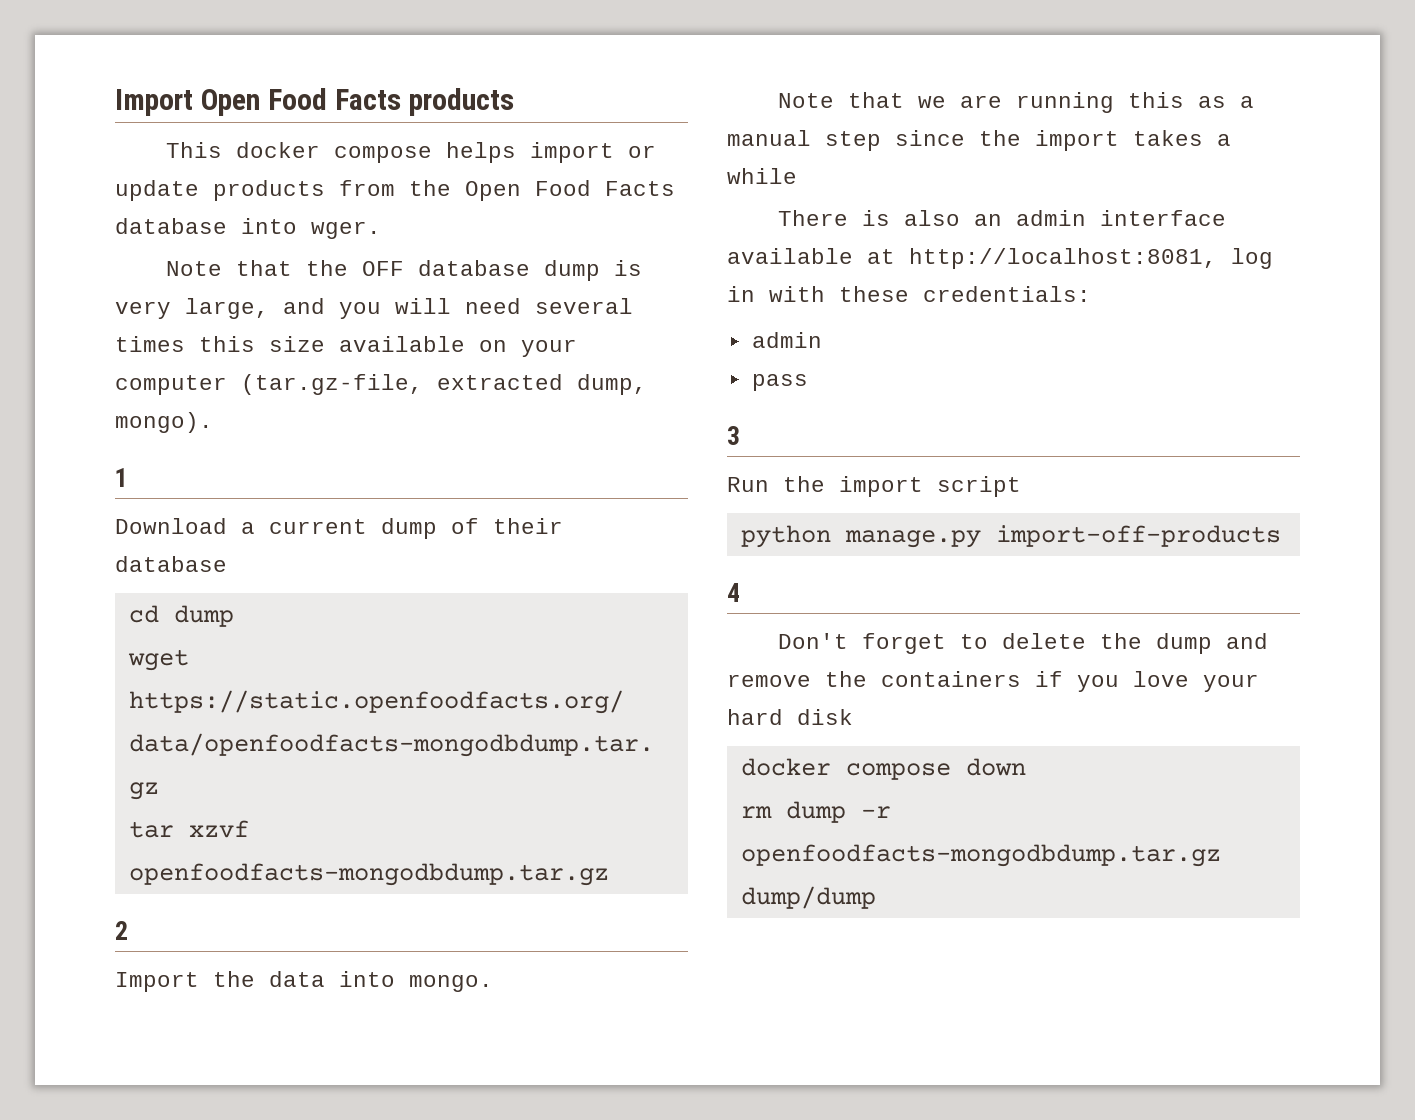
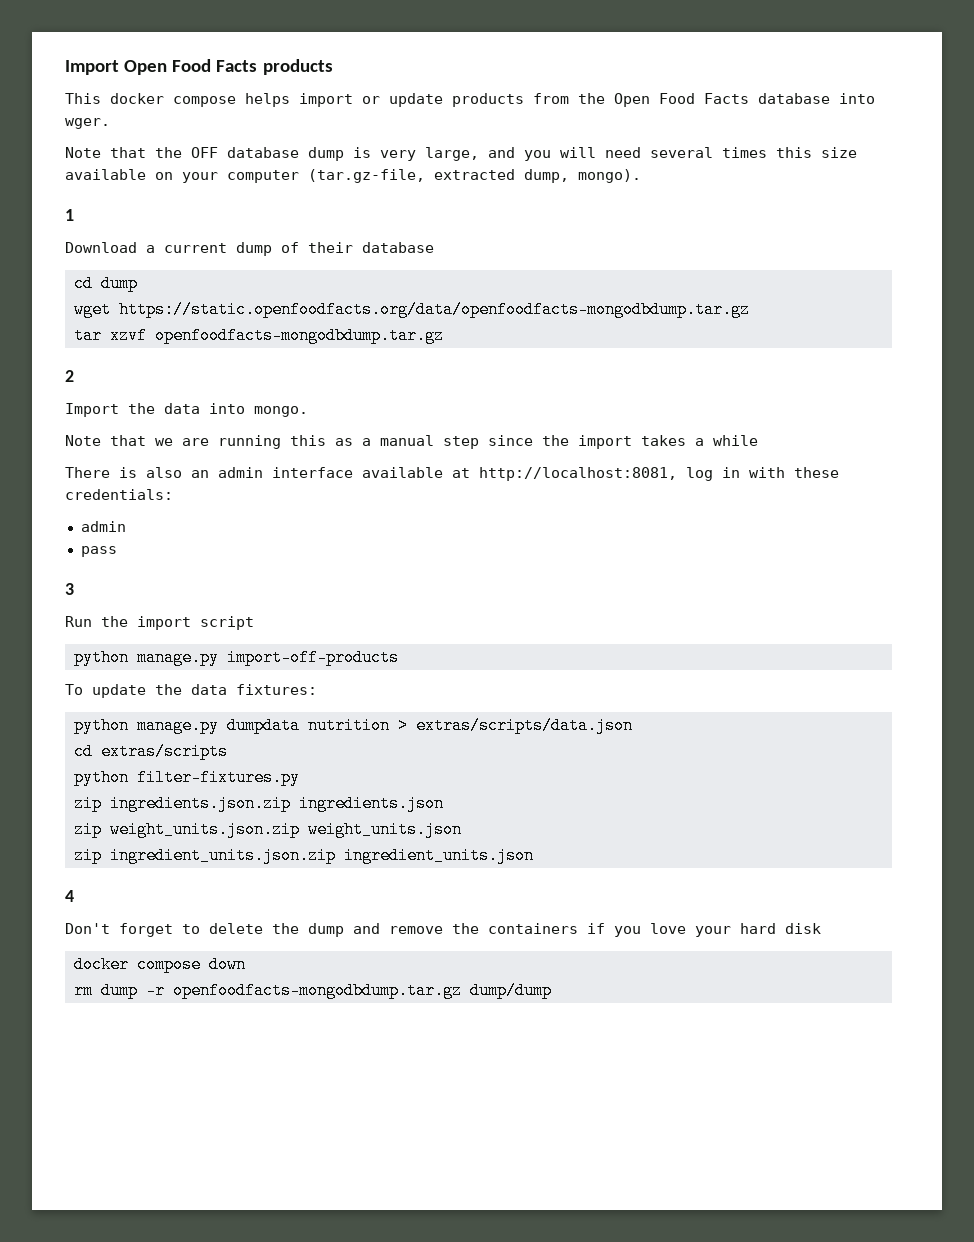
+ To update the data fixtures:
+ python manage.py dumpdata nutrition > extras/scripts/data.json
+ cd extras/scripts
+ python filter-fixtures.py
+ zip ingredients.json.zip ingredients.json
+ zip weight_units.json.zip weight_units.json
+ zip ingredient_units.json.zip ingredient_units.json

